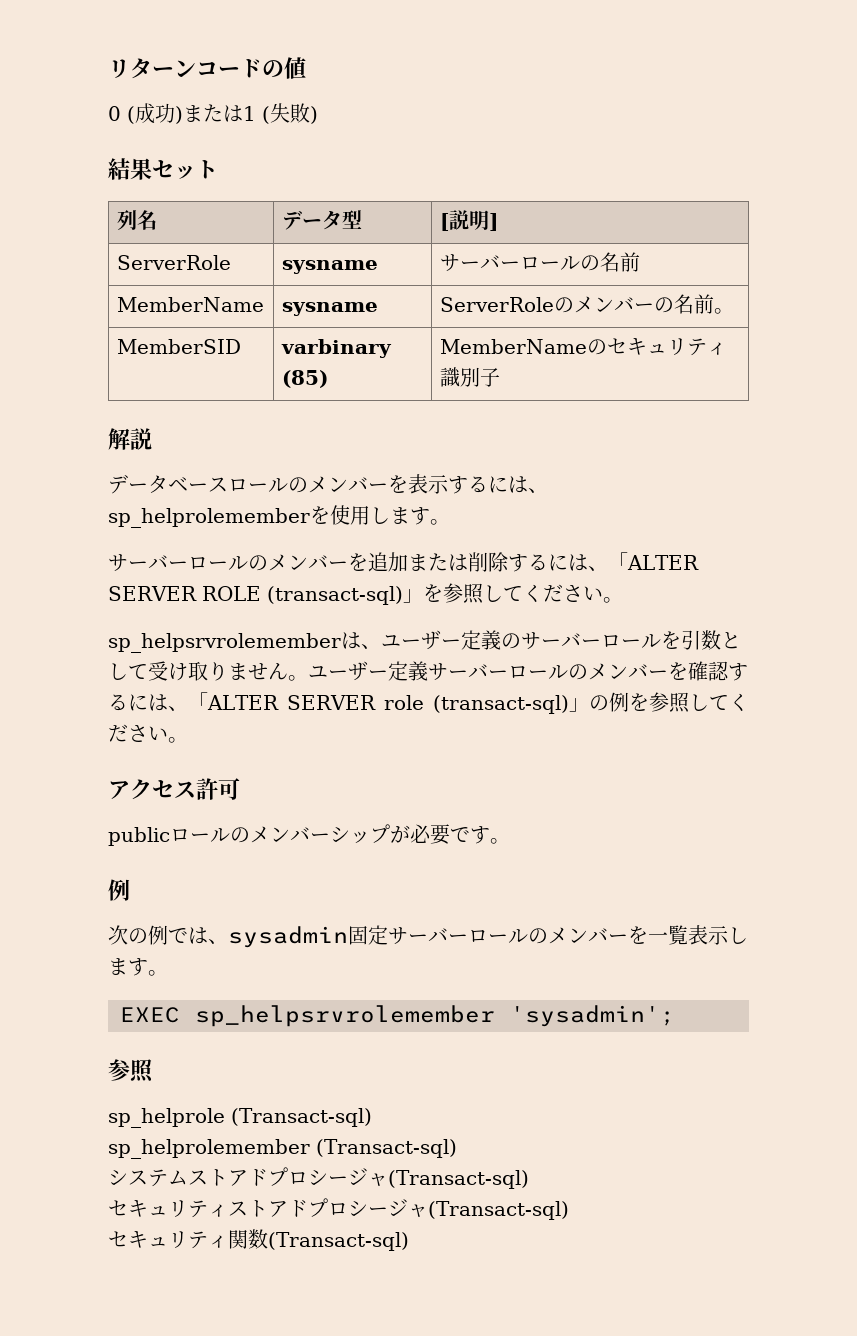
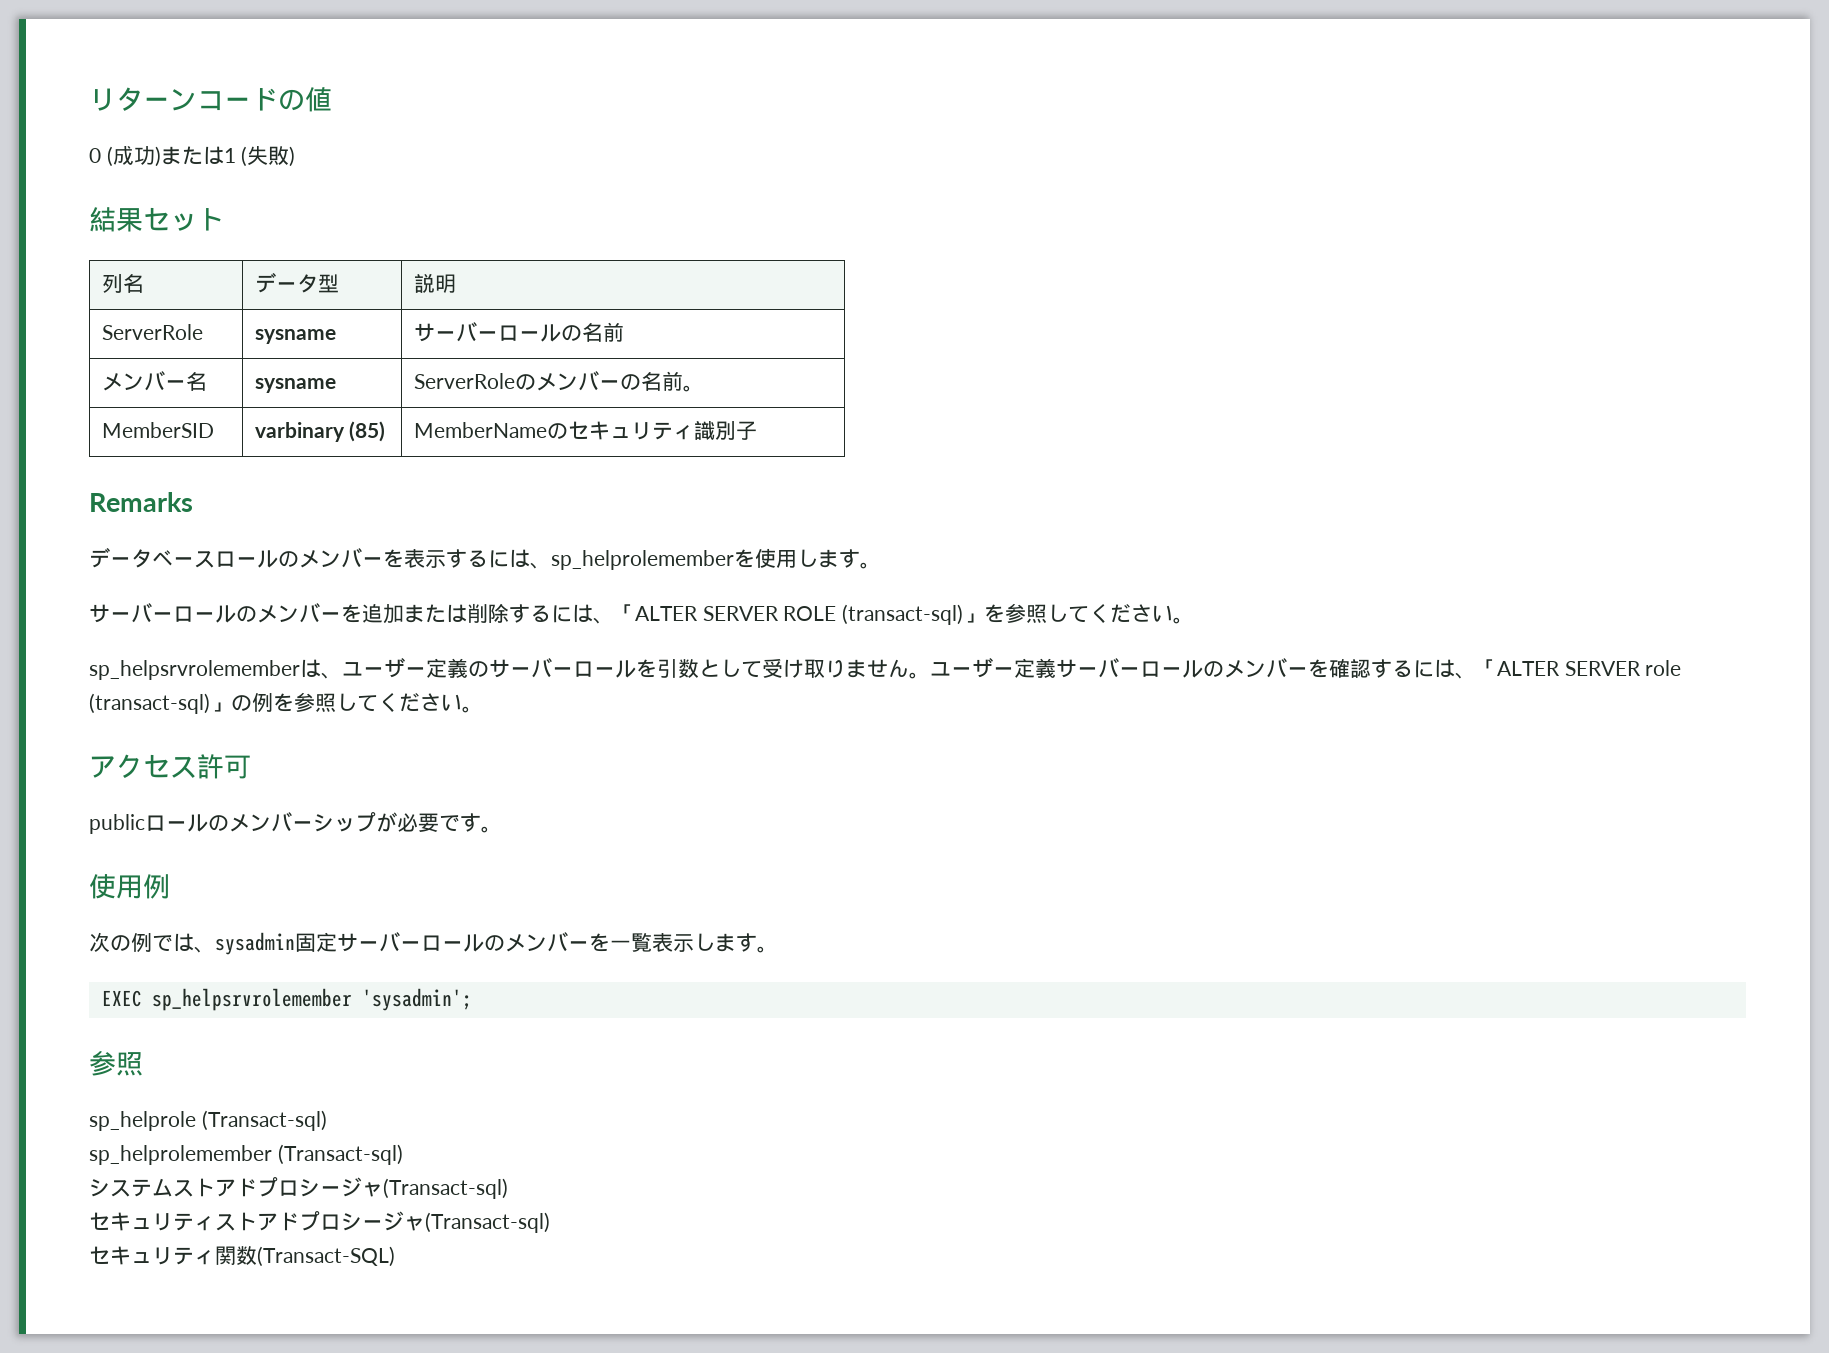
- 列名 | データ型 | [説明]
+ 列名 | データ型 | 説明
- MemberName | sysname | ServerRoleのメンバーの名前。
+ メンバー名 | sysname | ServerRoleのメンバーの名前。
- 解説
+ Remarks
  publicロールのメンバーシップが必要です。
- 例
+ 使用例
- セキュリティ関数(Transact-sql)
+ セキュリティ関数(Transact-SQL)

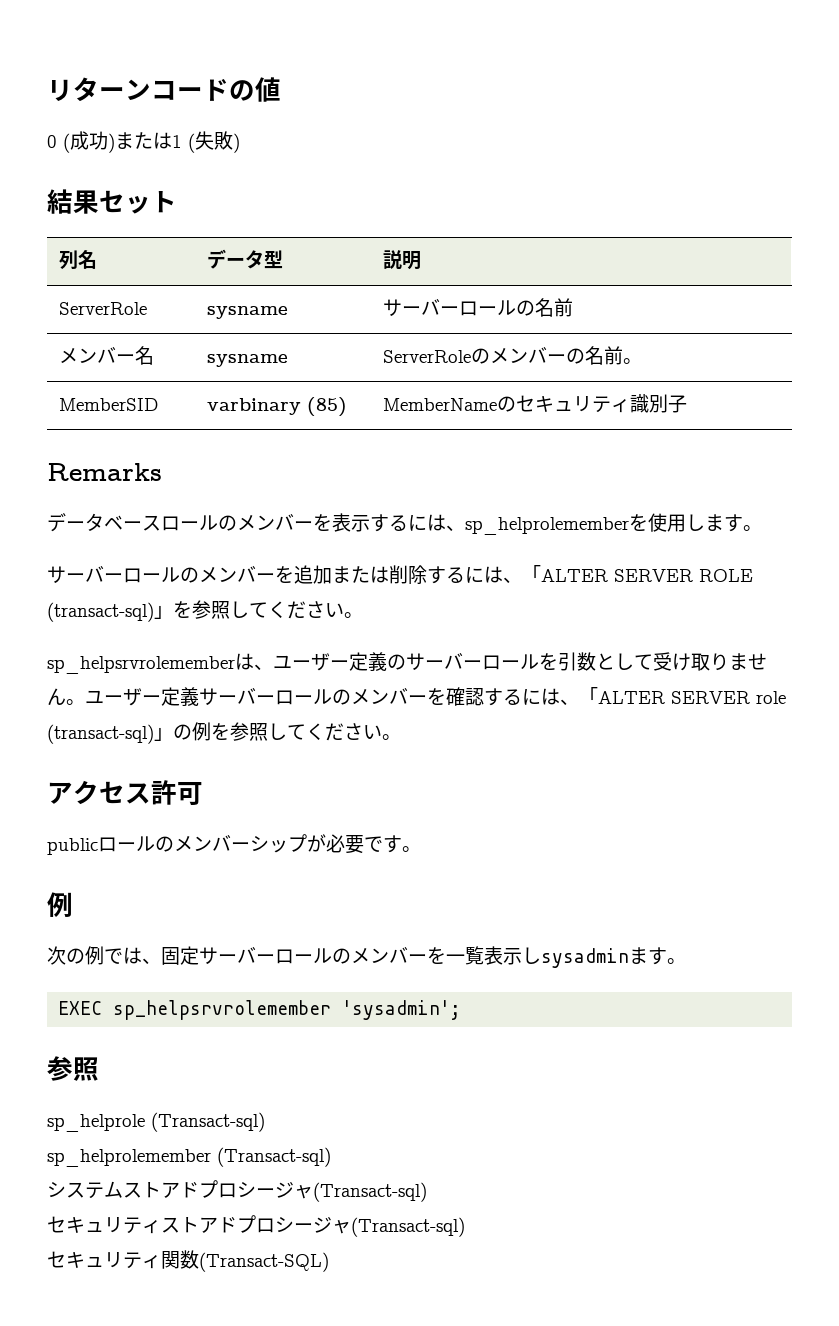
  publicロールのメンバーシップが必要です。
- 使用例
+ 例
- 次の例では、sysadmin固定サーバーロールのメンバーを一覧表示します。
+ 次の例では、固定サーバーロールのメンバーを一覧表示しsysadminます。

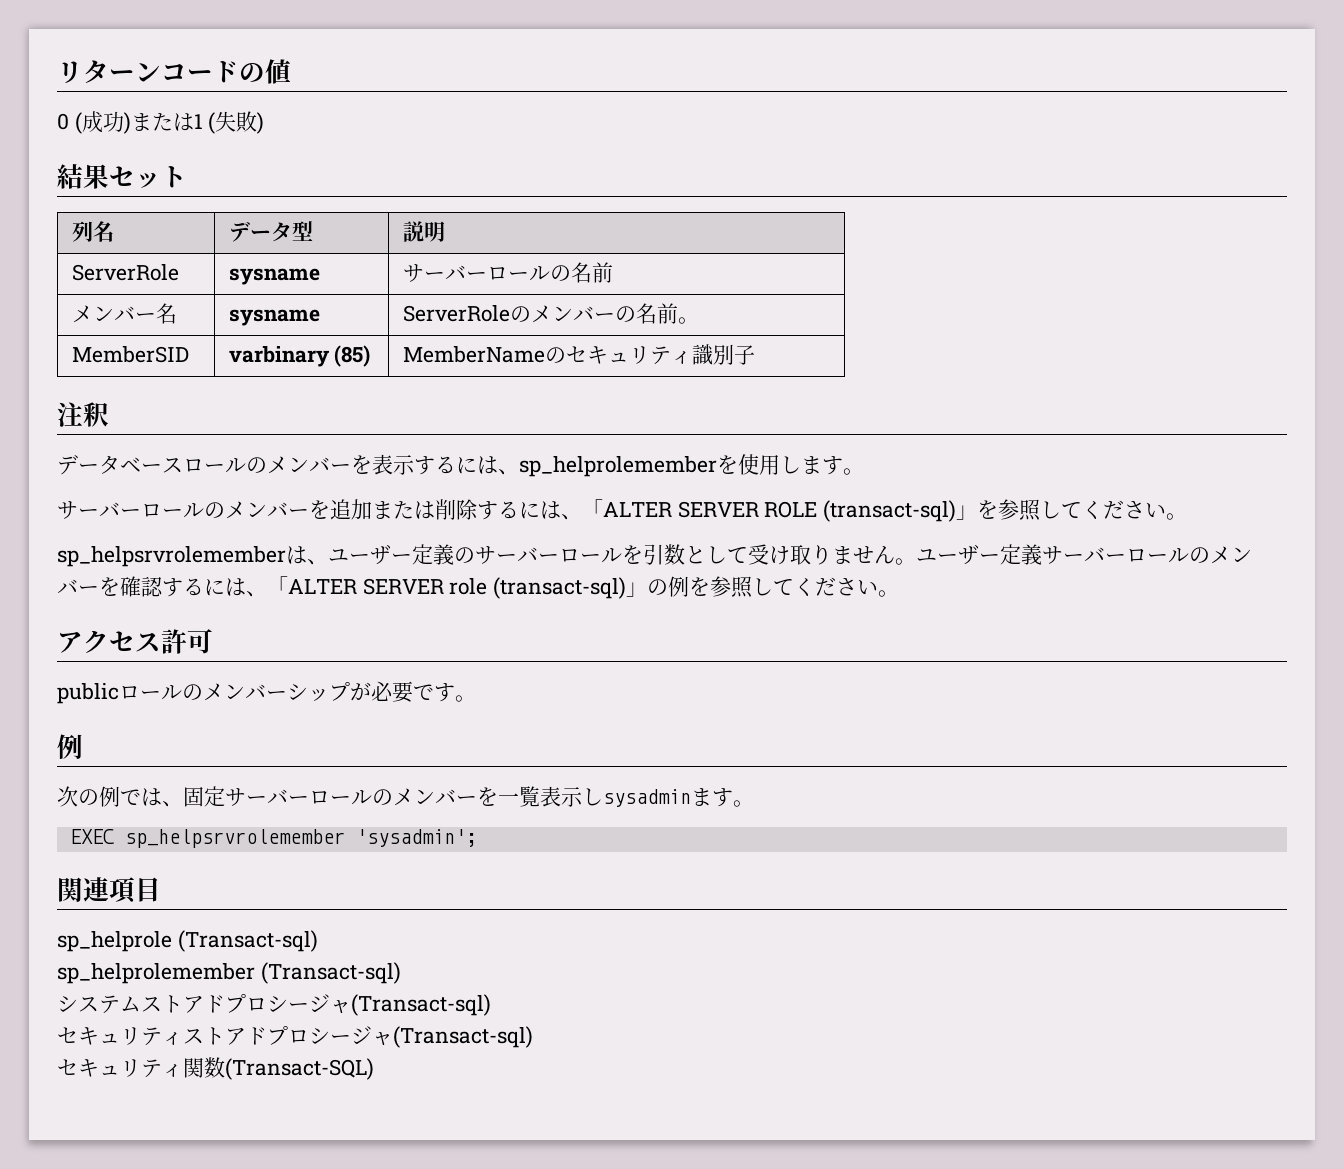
- Remarks
+ 注釈
  EXEC sp_helpsrvrolemember 'sysadmin';
- 参照
+ 関連項目

